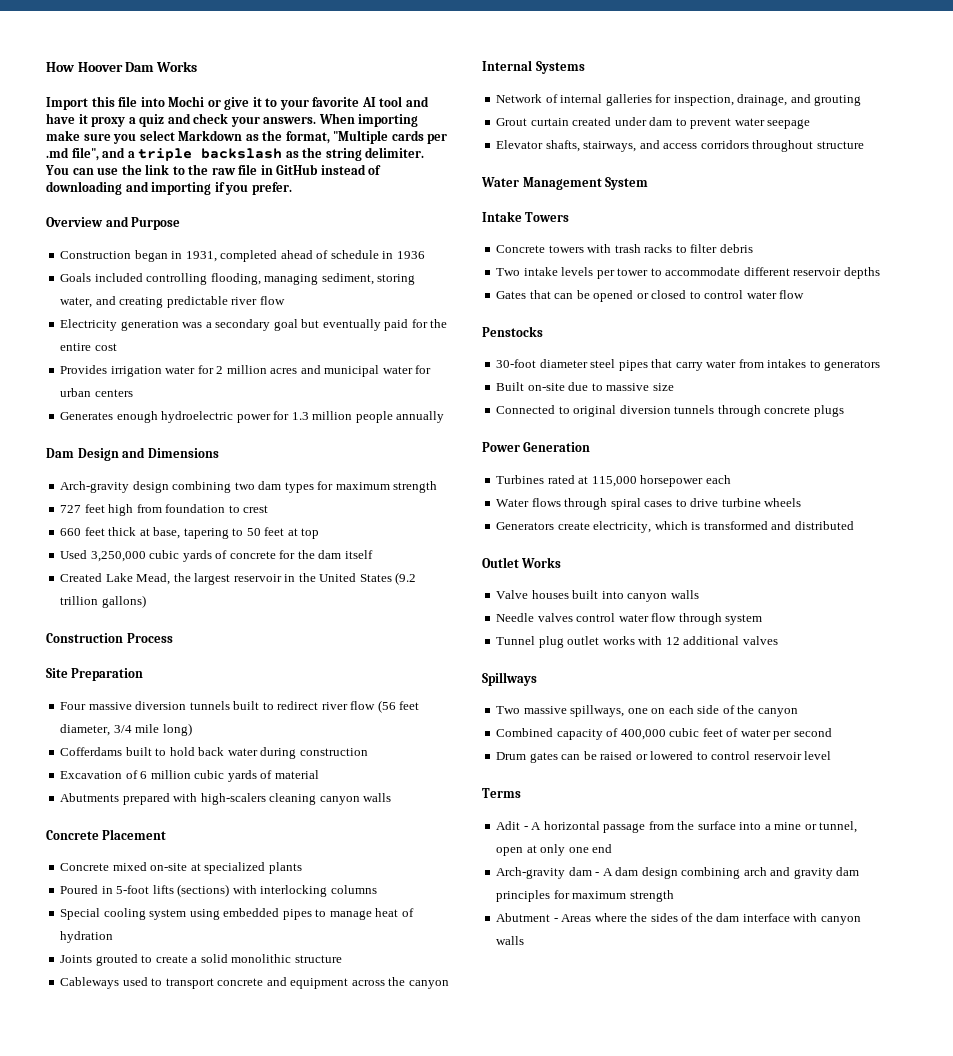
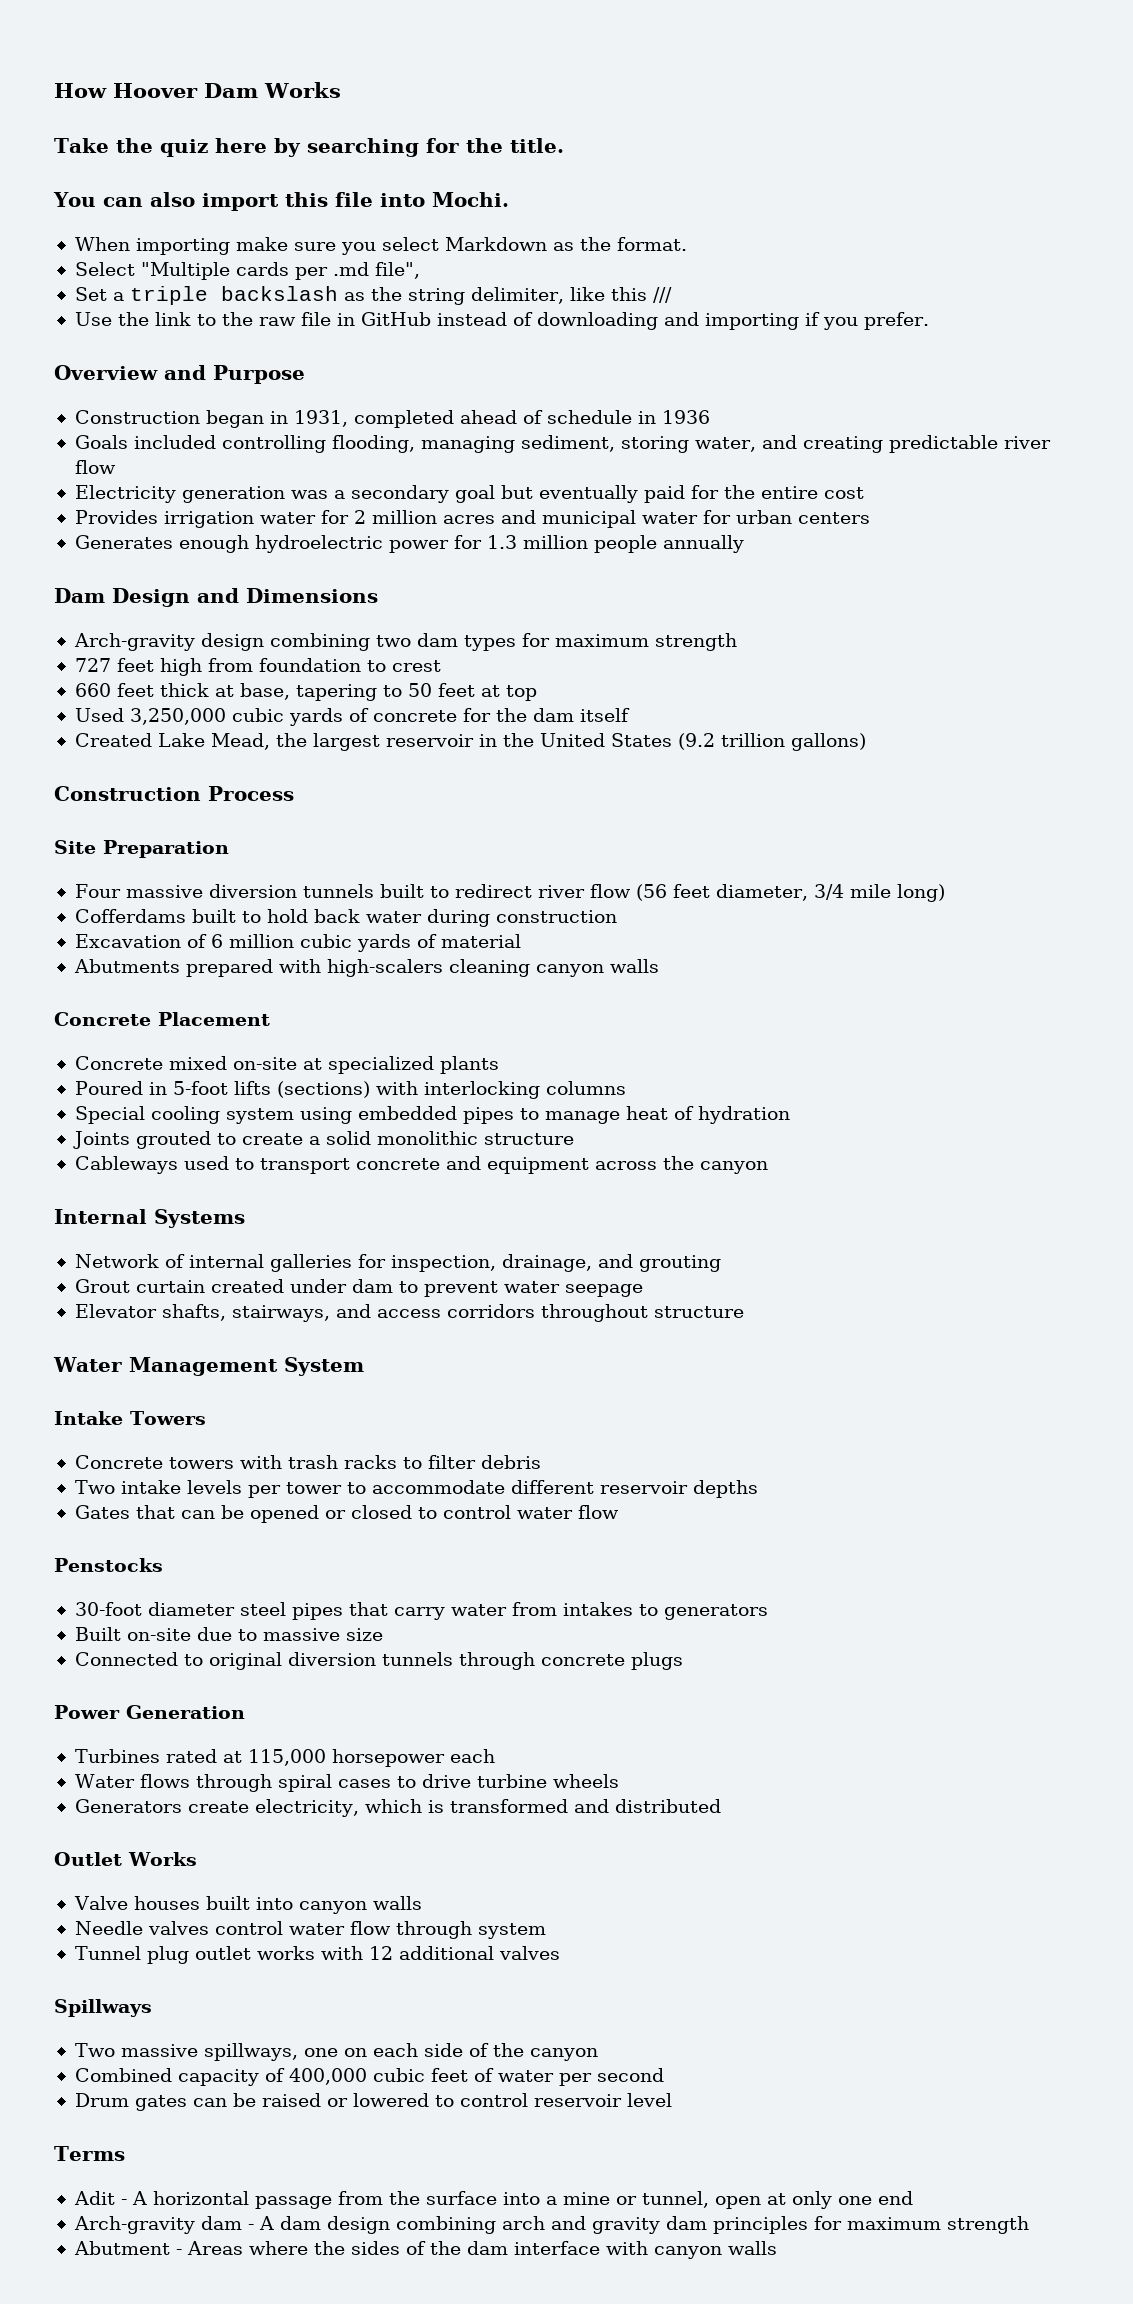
- Import this file into Mochi or give it to your favorite AI tool and have it proxy a quiz and check your answers. When importing make sure you select Markdown as the format, "Multiple cards per .md file", and a triple backslash as the string delimiter. You can use the link to the raw file in GitHub instead of downloading and importing if you prefer.
+ Take the quiz here by searching for the title.
+ You can also import this file into Mochi.
+ When importing make sure you select Markdown as the format.
+ Select "Multiple cards per .md file",
+ Set a triple backslash as the string delimiter, like this ///
+ Use the link to the raw file in GitHub instead of downloading and importing if you prefer.

